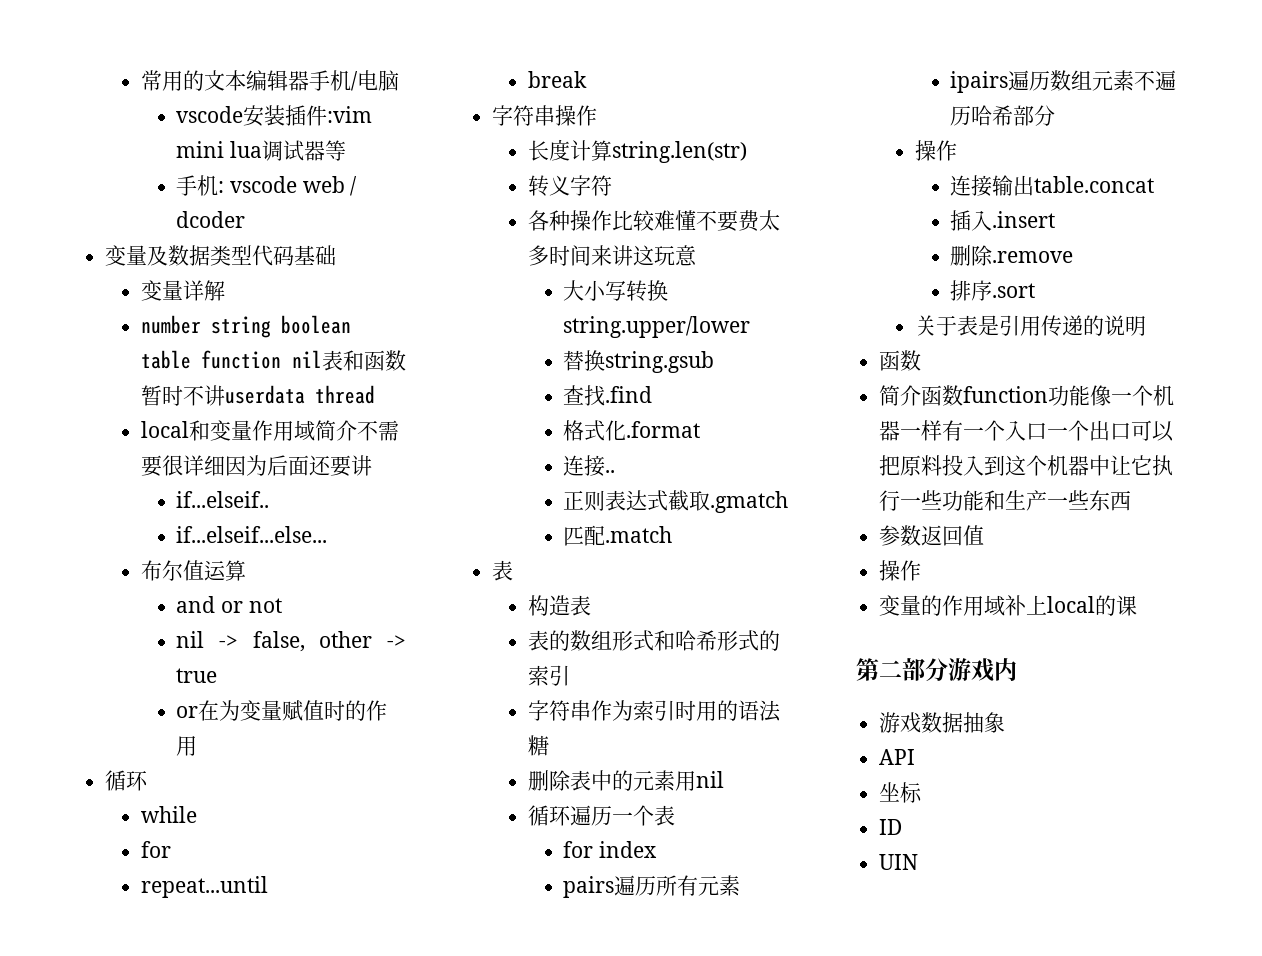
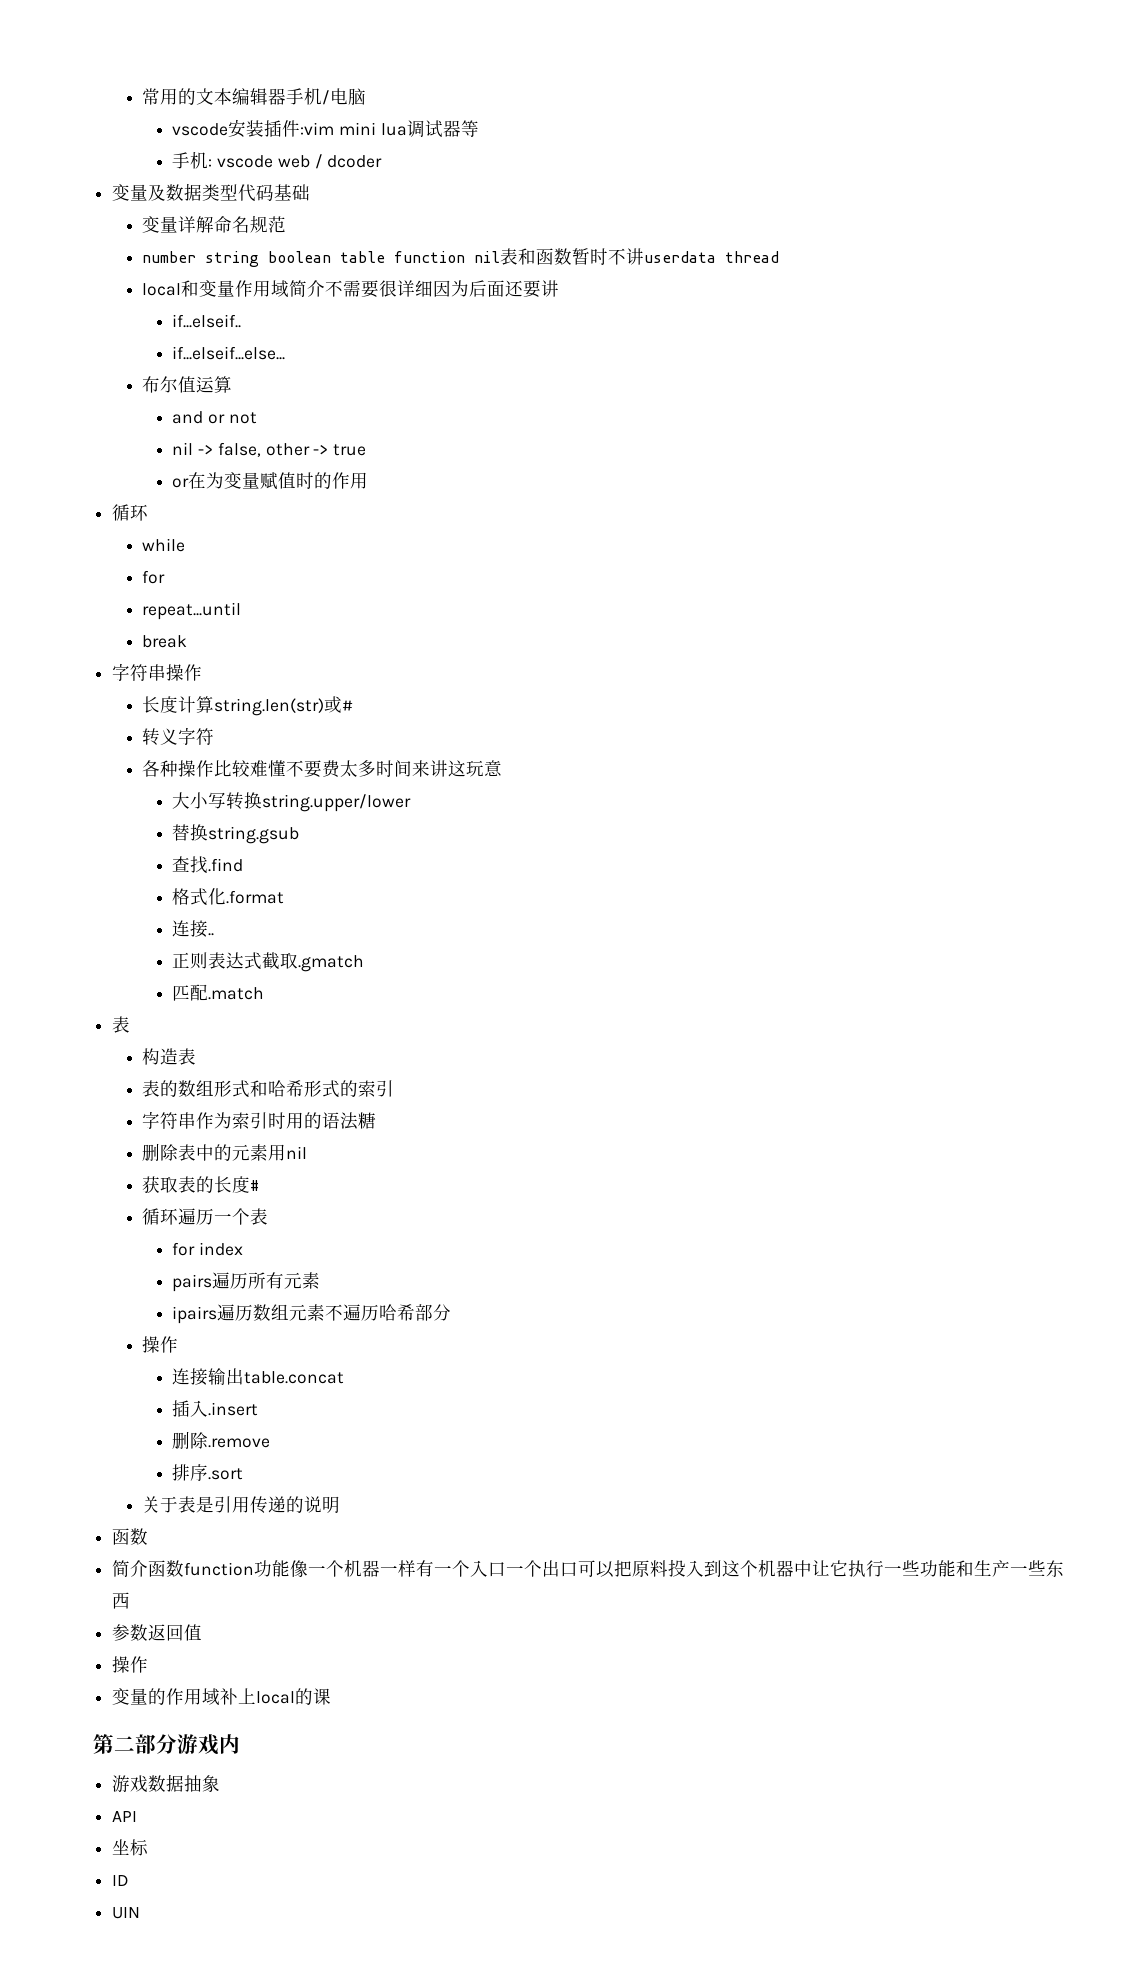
- 变量详解
+ 变量详解命名规范
- 长度计算string.len(str)
+ 长度计算string.len(str)或#
+ 获取表的长度#

